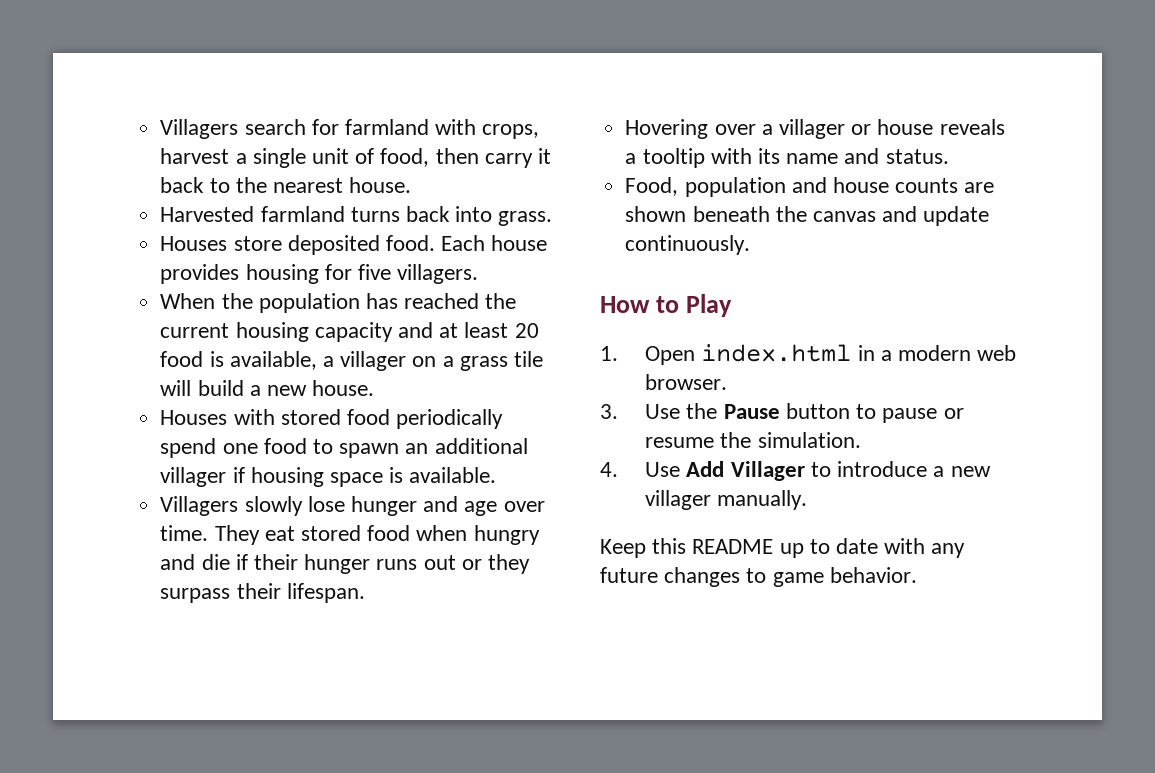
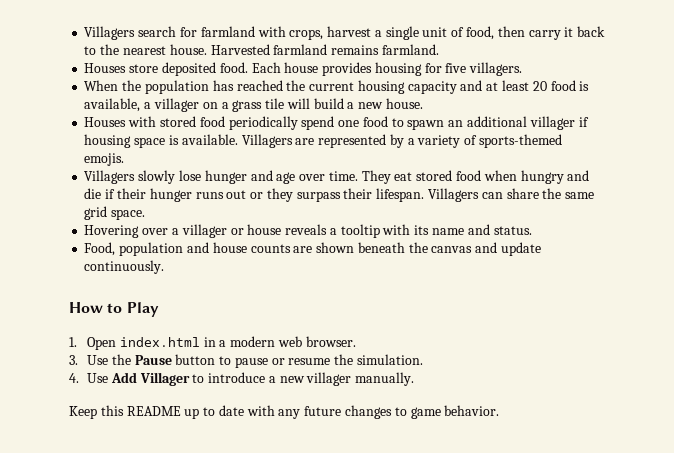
- Villagers search for farmland with crops, harvest a single unit of food, then carry it back to the nearest house.
- Harvested farmland turns back into grass.
+ Villagers search for farmland with crops, harvest a single unit of food, then carry it back to the nearest house. Harvested farmland remains farmland.
+ Villagers are represented by a variety of sports-themed emojis.
+ Villagers can share the same grid space.

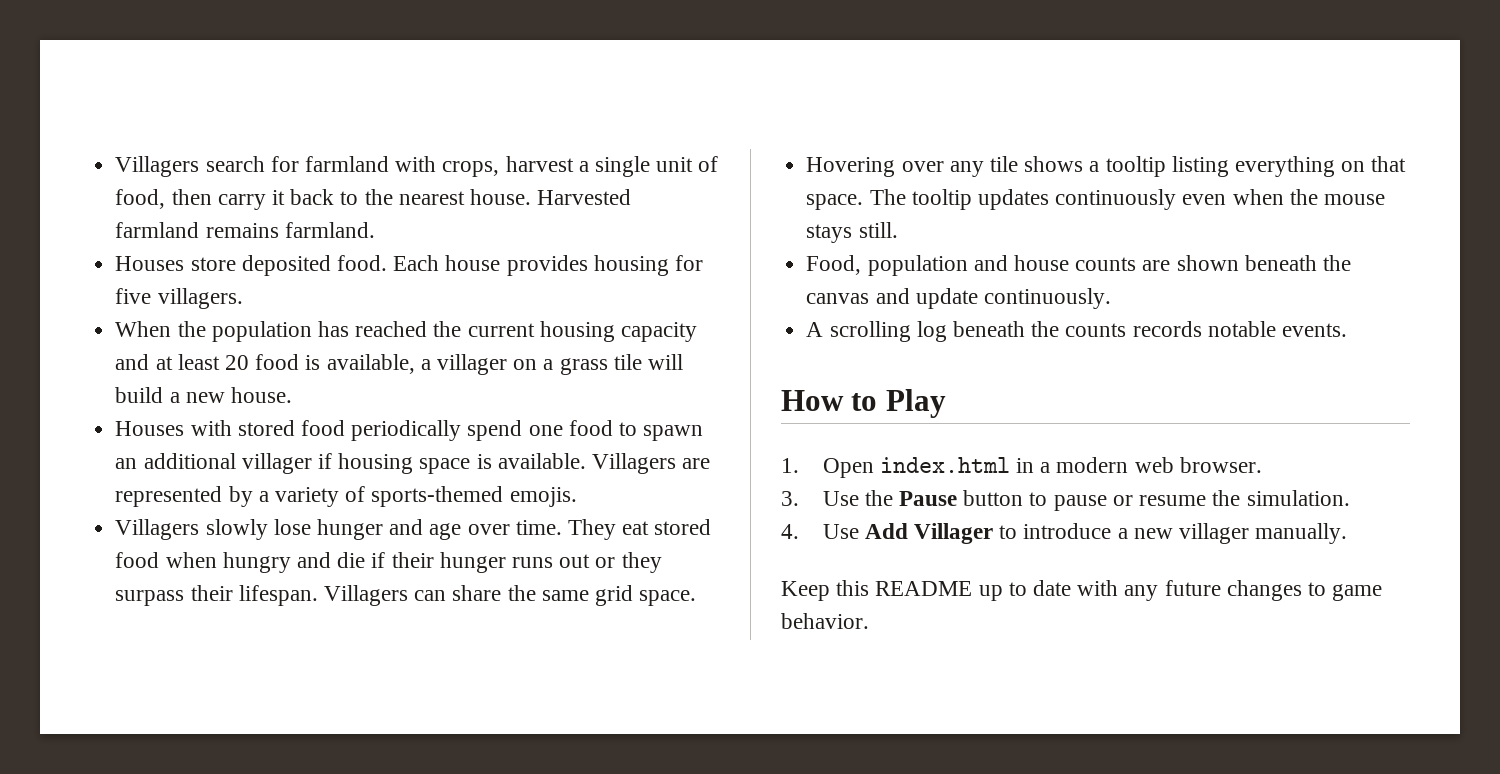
- Hovering over a villager or house reveals a tooltip with its name and status.
+ Hovering over any tile shows a tooltip listing everything on that space. The tooltip updates continuously even when the mouse stays still.
+ A scrolling log beneath the counts records notable events.

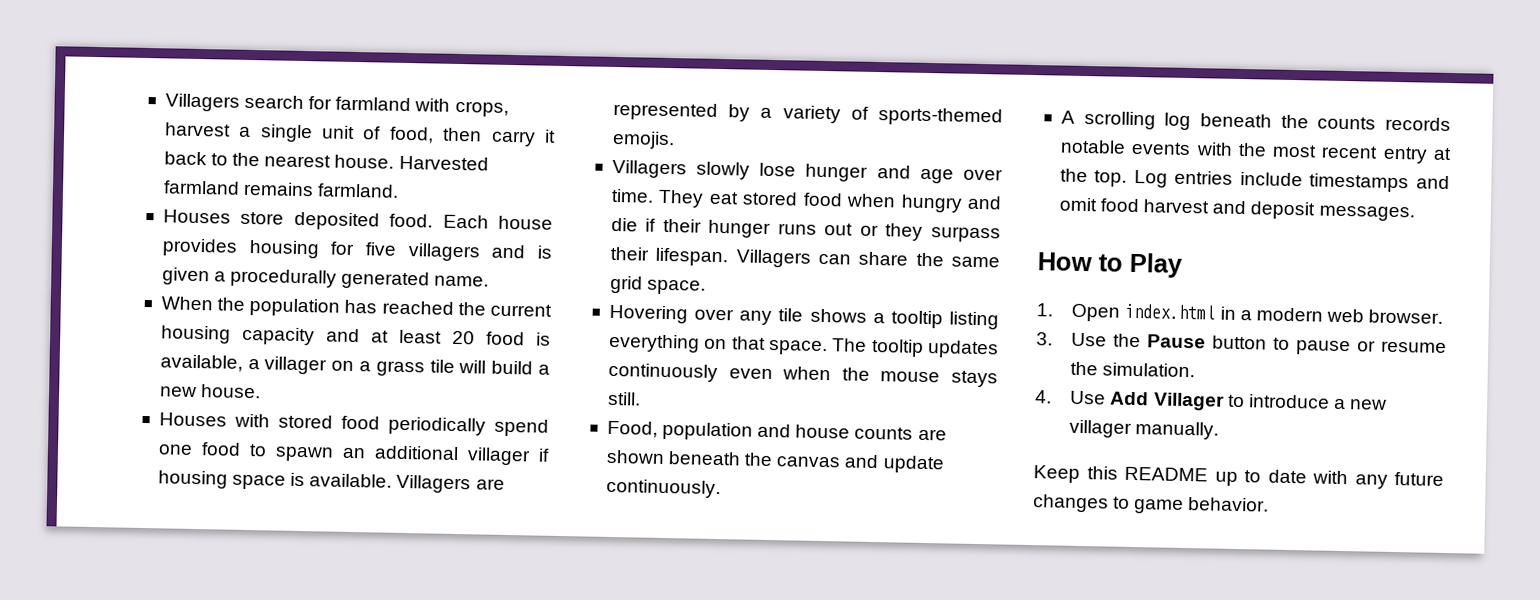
- Each house provides housing for five villagers.
+ Each house provides housing for five villagers and is given a procedurally generated name.
- A scrolling log beneath the counts records notable events.
+ A scrolling log beneath the counts records notable events with the most recent entry at the top. Log entries include timestamps and omit food harvest and deposit messages.

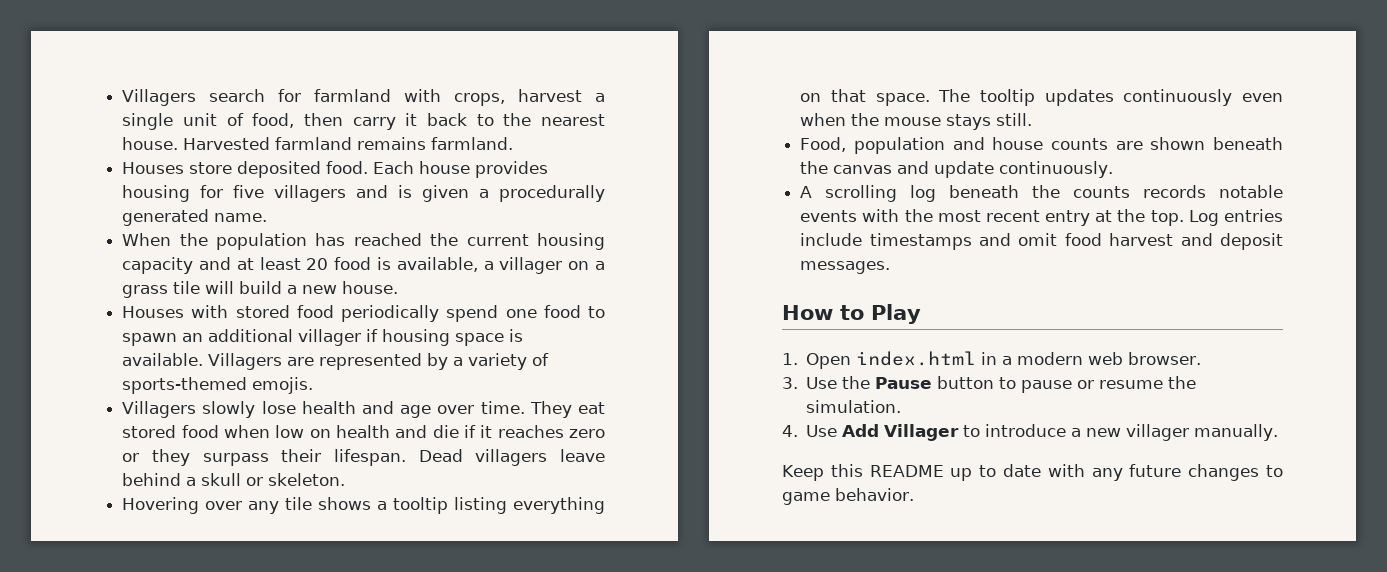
- Villagers slowly lose hunger and age over time.
+ Villagers slowly lose health and age over time.
- They eat stored food when hungry and die if their hunger runs out or they surpass their lifespan.
+ They eat stored food when low on health and die if it reaches zero or they surpass their lifespan.
- Villagers can share the same grid space.
+ Dead villagers leave behind a skull or skeleton.

